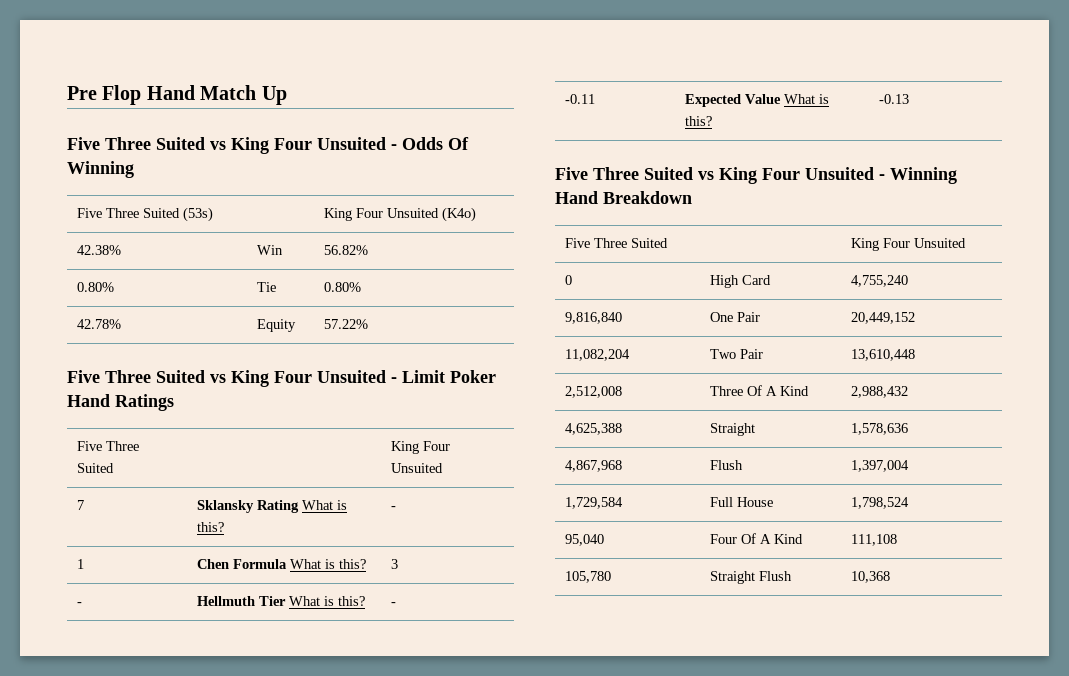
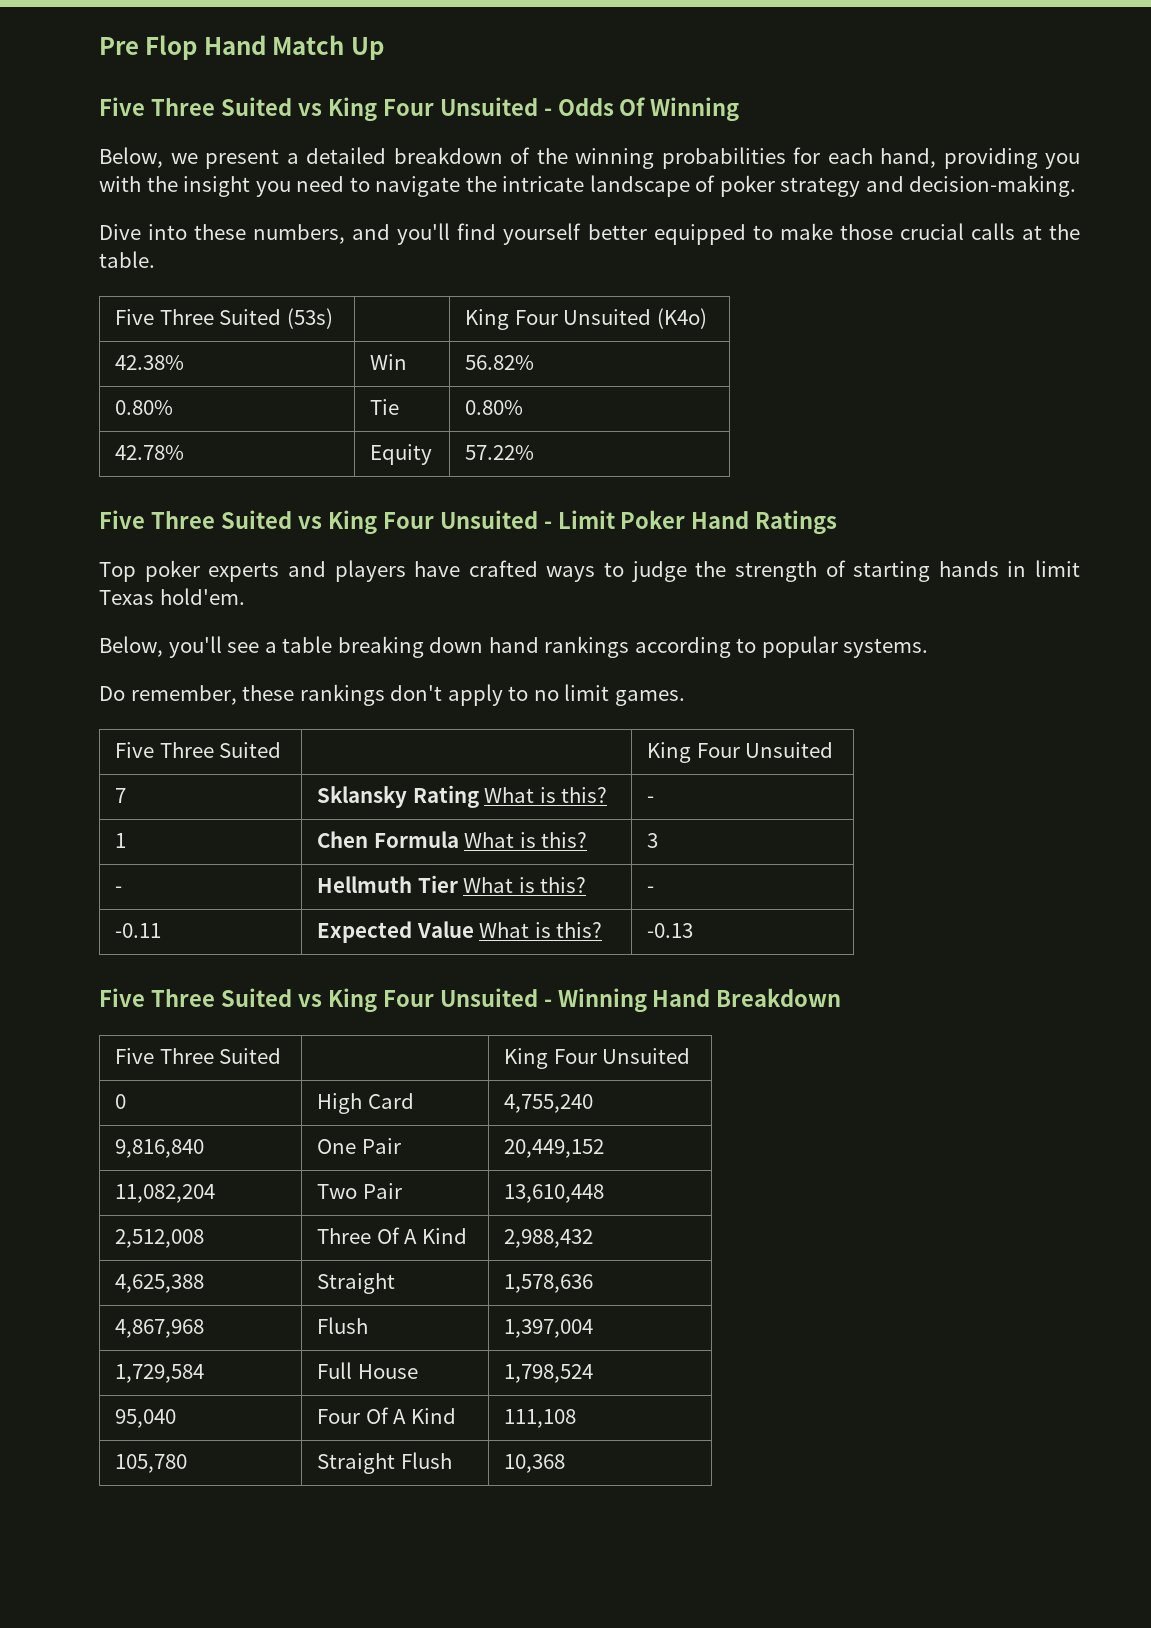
+ Below, we present a detailed breakdown of the winning probabilities for each hand, providing you with the insight you need to navigate the intricate landscape of poker strategy and decision-making.
+ Dive into these numbers, and you'll find yourself better equipped to make those crucial calls at the table.
+ Top poker experts and players have crafted ways to judge the strength of starting hands in limit Texas hold'em.
+ Below, you'll see a table breaking down hand rankings according to popular systems.
+ Do remember, these rankings don't apply to no limit games.

